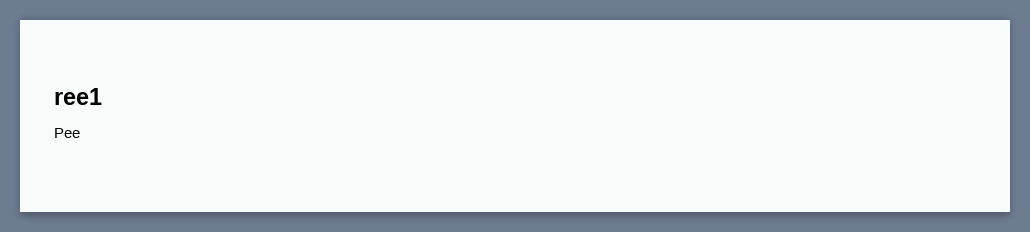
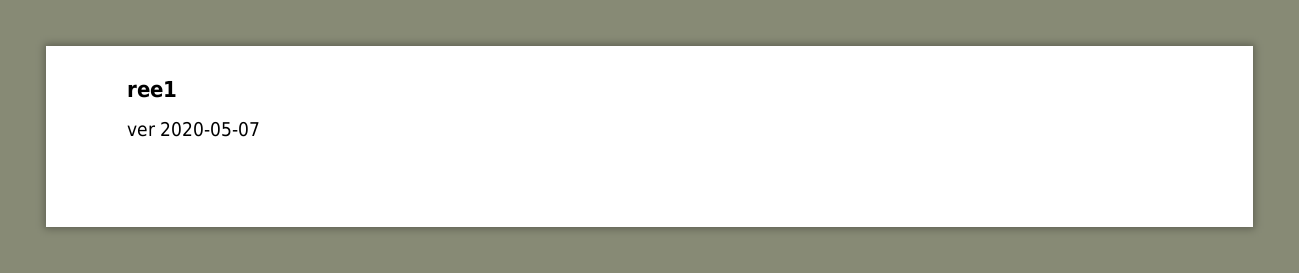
- Рее
+ ver 2020-05-07

